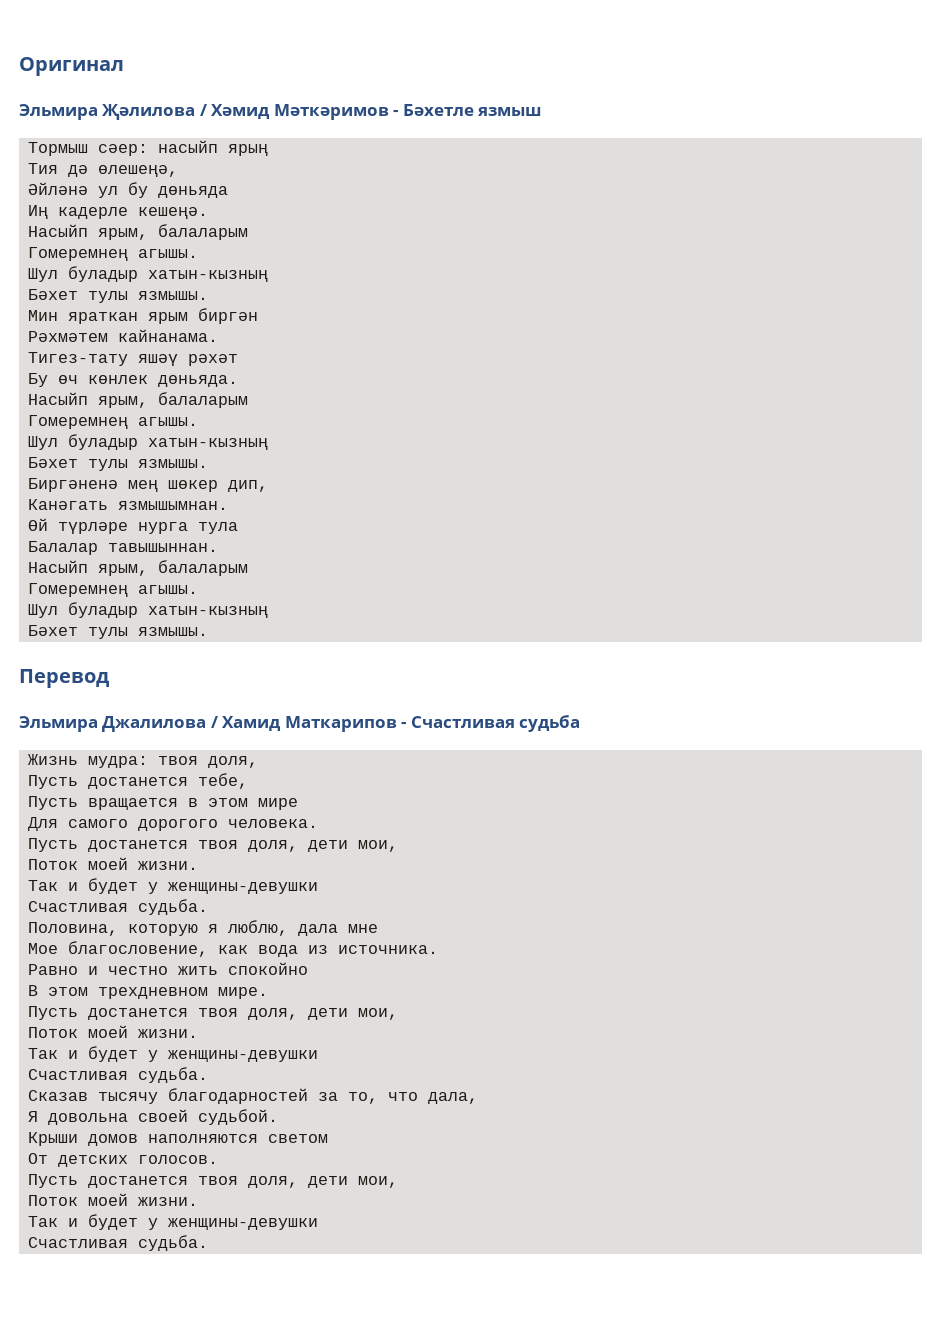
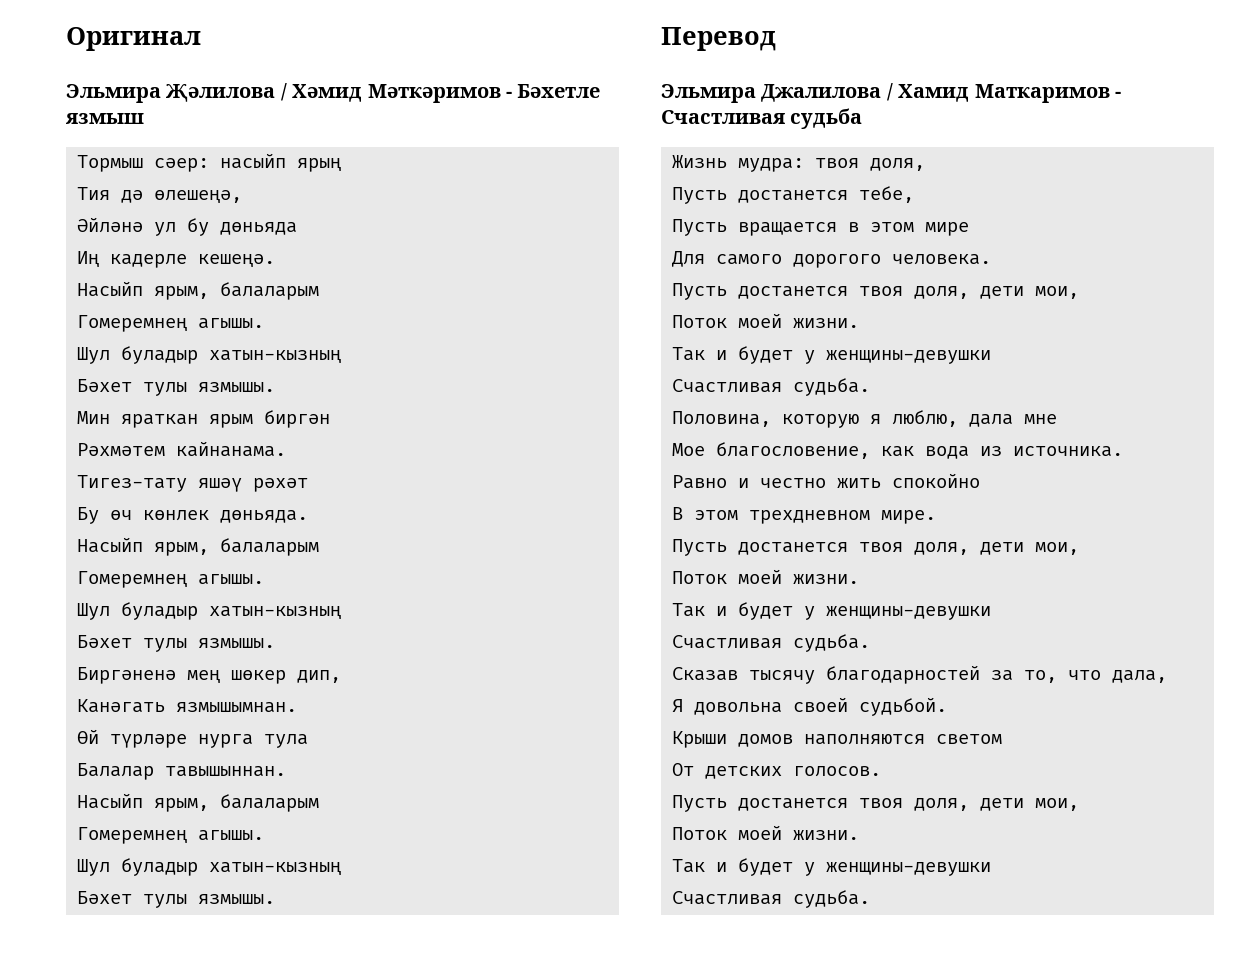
- Эльмира Джалилова / Хамид Маткарипов - Счастливая судьба
+ Эльмира Джалилова / Хамид Маткаримов - Счастливая судьба

